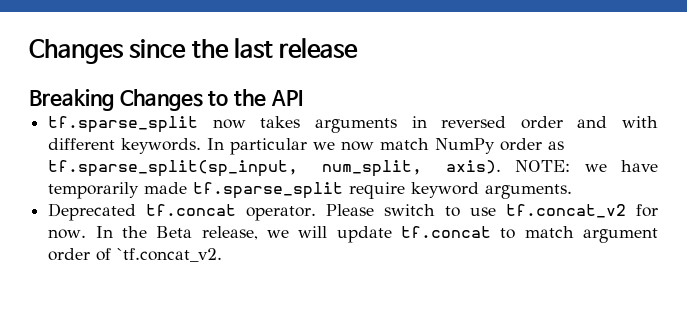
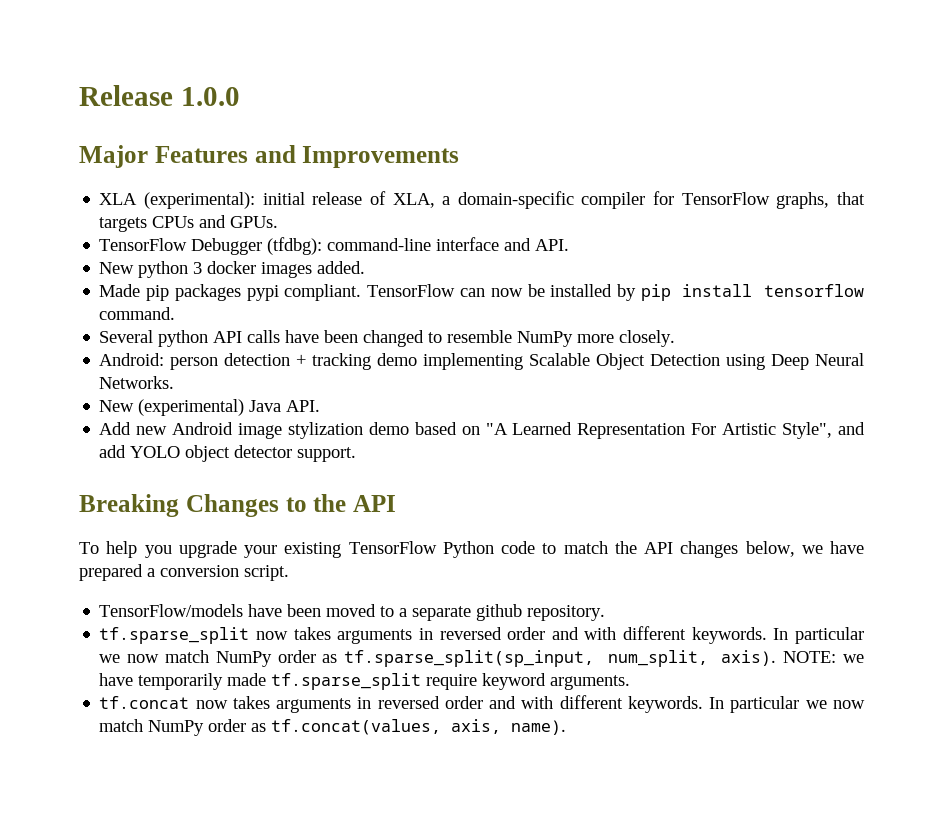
- Changes since the last release
+ Release 1.0.0
+ Major Features and Improvements
+ XLA (experimental): initial release of XLA, a domain-specific compiler for TensorFlow graphs, that targets CPUs and GPUs.
+ TensorFlow Debugger (tfdbg): command-line interface and API.
+ New python 3 docker images added.
+ Made pip packages pypi compliant. TensorFlow can now be installed by pip install tensorflow command.
+ Several python API calls have been changed to resemble NumPy more closely.
+ Android: person detection + tracking demo implementing Scalable Object Detection using Deep Neural Networks.
+ New (experimental) Java API.
+ Add new Android image stylization demo based on "A Learned Representation For Artistic Style", and add YOLO object detector support.
+ To help you upgrade your existing TensorFlow Python code to match the API changes below, we have prepared a conversion script.
+ TensorFlow/models have been moved to a separate github repository.
- Deprecated tf.concat operator. Please switch to use tf.concat_v2 for now. In the Beta release, we will update tf.concat to match argument order of `tf.concat_v2.
+ tf.concat now takes arguments in reversed order and with different keywords. In particular we now match NumPy order as tf.concat(values, axis, name).

